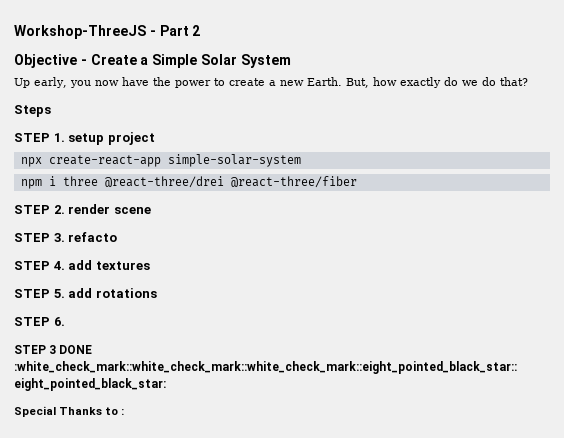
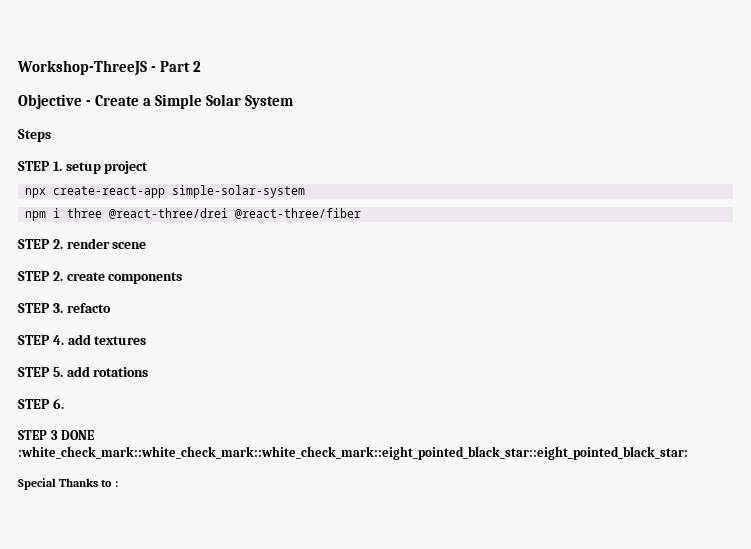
- Up early, you now have the power to create a new Earth. But, how exactly do we do that?
+ STEP 2. create components

